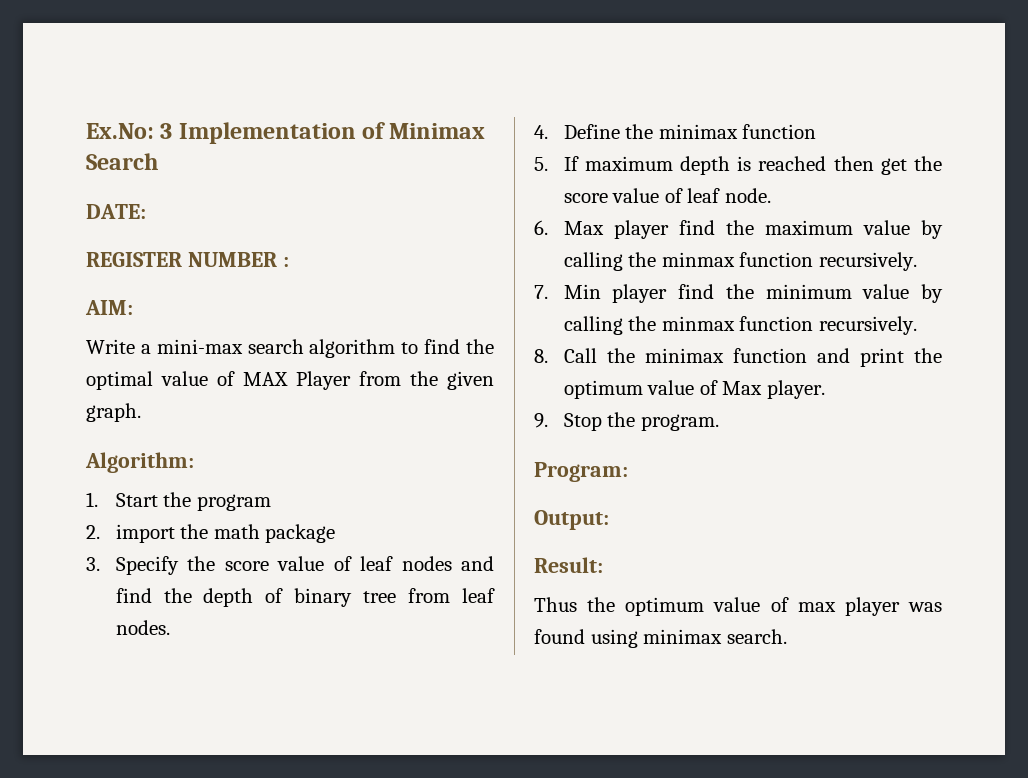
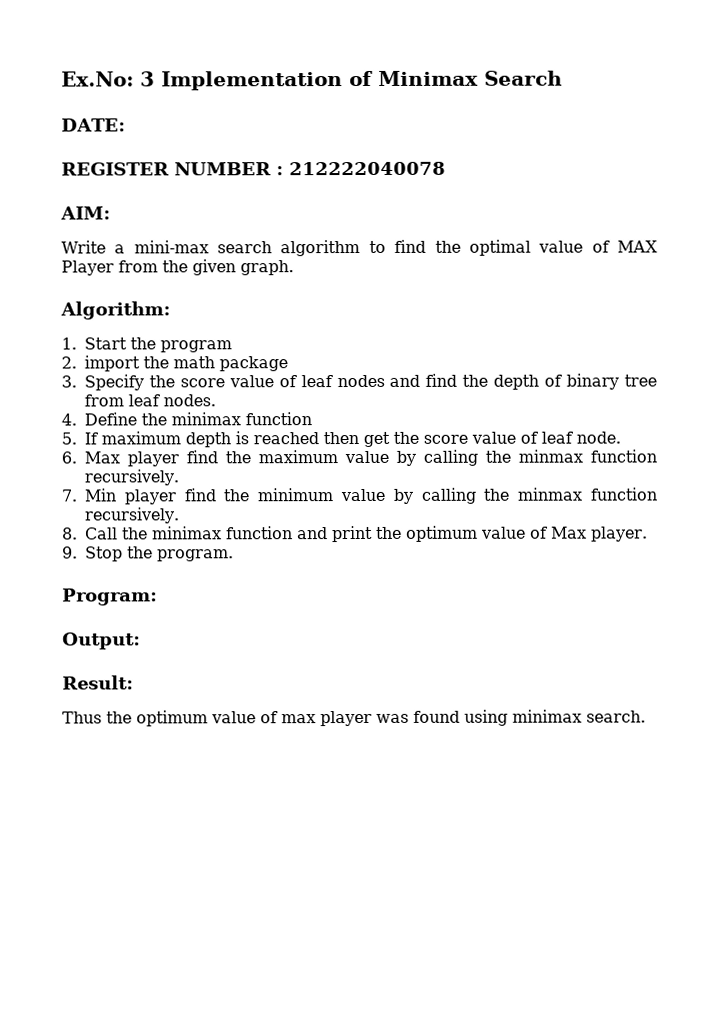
- REGISTER NUMBER :
+ REGISTER NUMBER : 212222040078

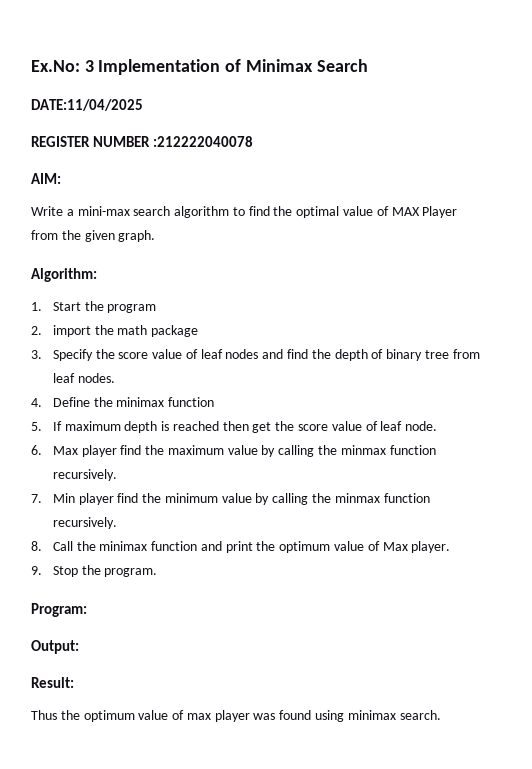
- DATE:
+ DATE:11/04/2025
- REGISTER NUMBER : 212222040078
+ REGISTER NUMBER :212222040078

